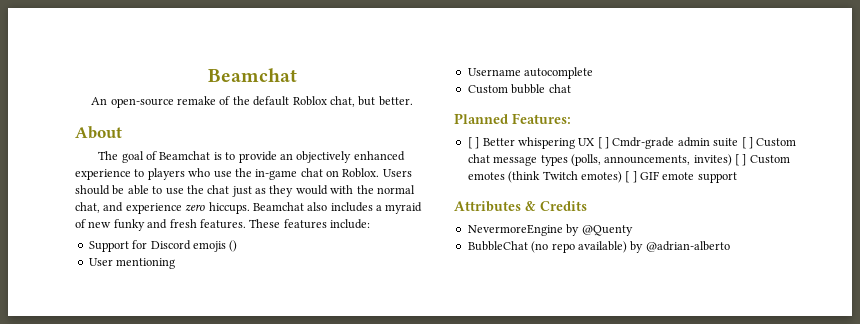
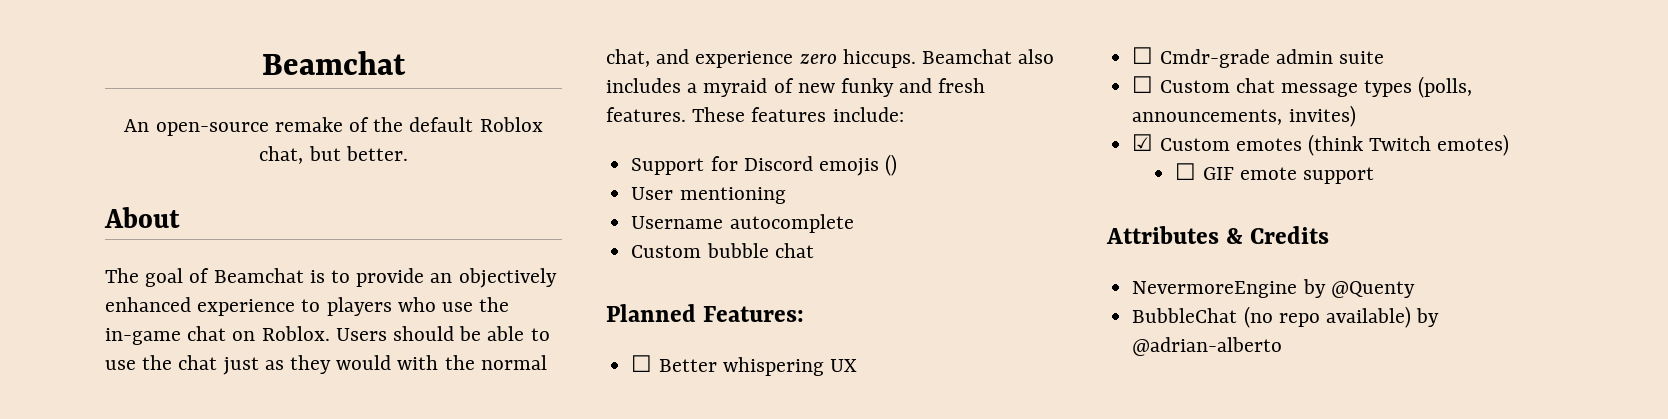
- [ ] Better whispering UX [ ] Cmdr-grade admin suite [ ] Custom chat message types (polls, announcements, invites) [ ] Custom emotes (think Twitch emotes) [ ] GIF emote support
+ ☐ Better whispering UX
+ ☐ Cmdr-grade admin suite
+ ☐ Custom chat message types (polls, announcements, invites)
+ ☑ Custom emotes (think Twitch emotes)
+ ☐ GIF emote support

